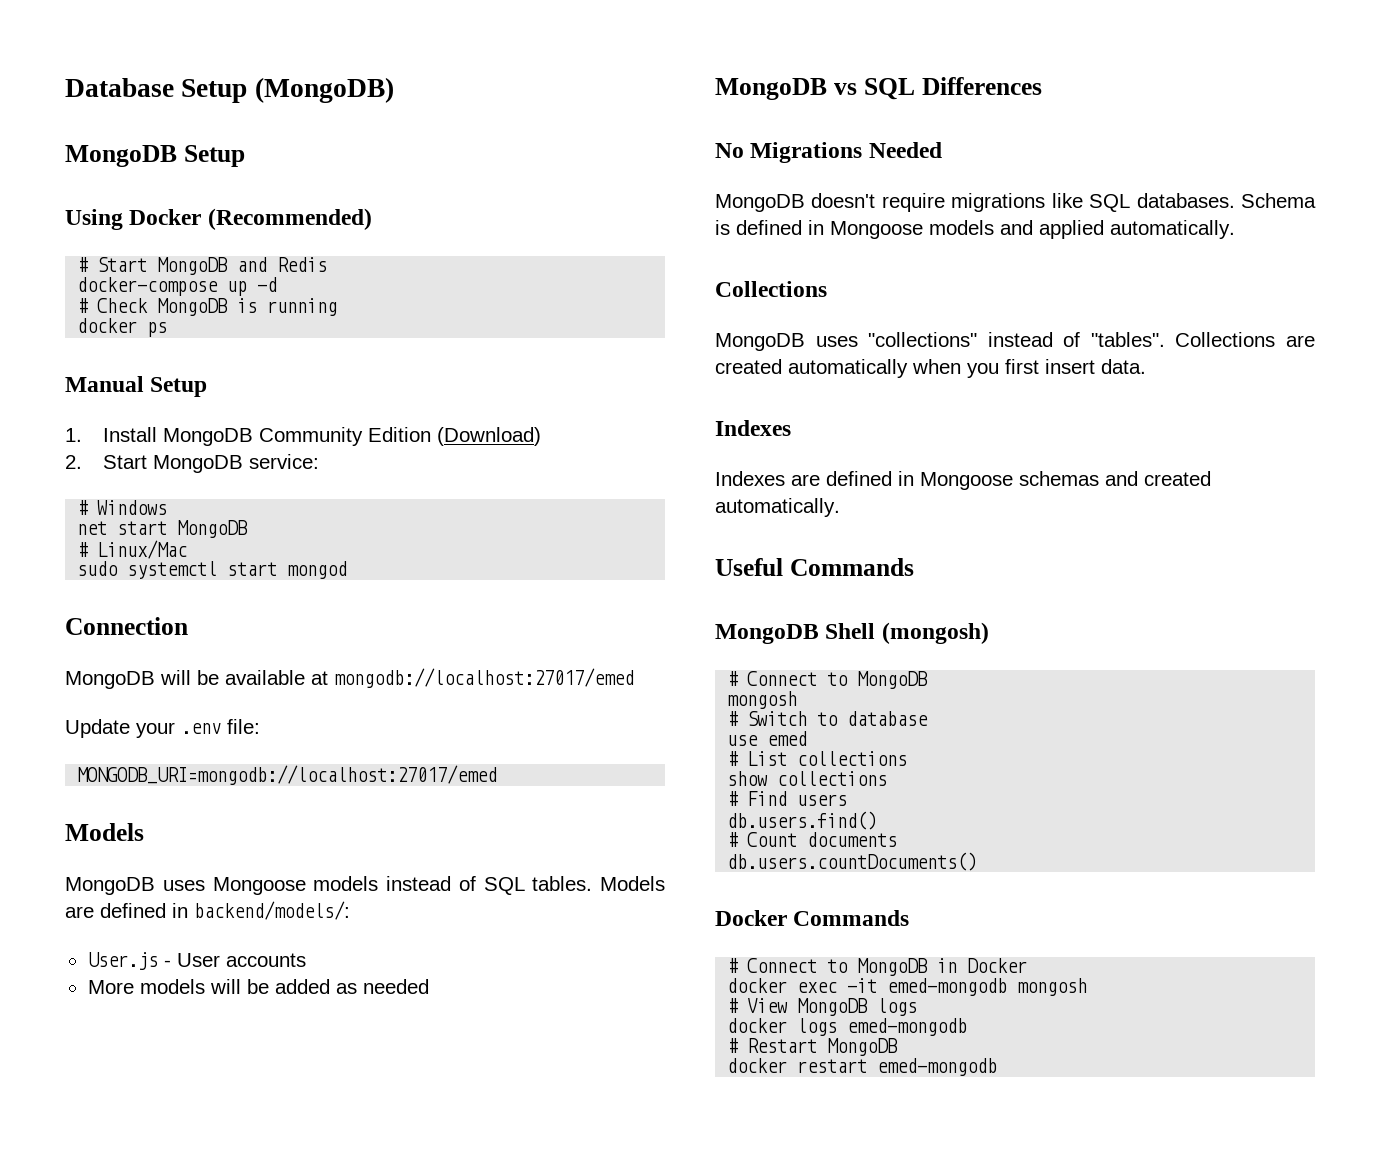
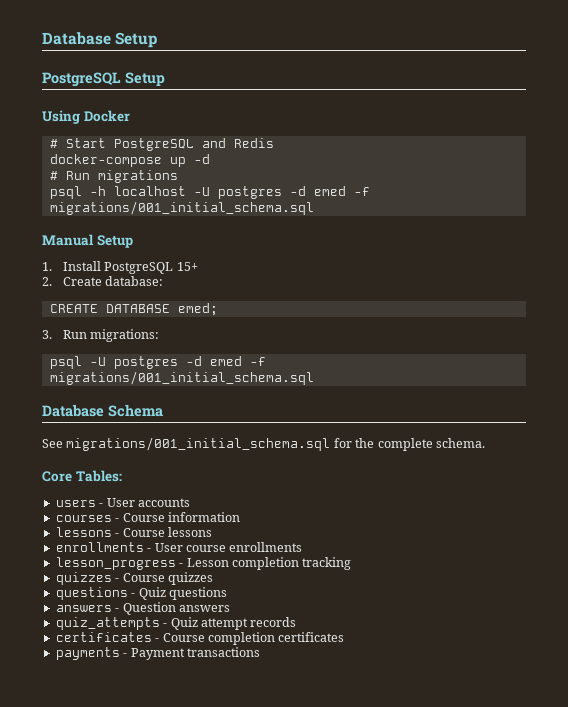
- Database Setup (MongoDB)
- MongoDB Setup
+ Database Setup
+ PostgreSQL Setup
- Using Docker (Recommended)
+ Using Docker
- # Start MongoDB and Redis
+ # Start PostgreSQL and Redis
- # Check MongoDB is running
- docker ps
+ # Run migrations
+ psql -h localhost -U postgres -d emed -f migrations/001_initial_schema.sql
  Manual Setup
- 1. Install MongoDB Community Edition (Download)
- 2. Start MongoDB service:
- # Windows
- net start MongoDB
- # Linux/Mac
- sudo systemctl start mongod
- Connection
- MongoDB will be available at mongodb://localhost:27017/emed
- Update your .env file:
- MONGODB_URI=mongodb://localhost:27017/emed
- Models
- MongoDB uses Mongoose models instead of SQL tables. Models are defined in backend/models/:
- User.js - User accounts
- More models will be added as needed
- MongoDB vs SQL Differences
- No Migrations Needed
- MongoDB doesn't require migrations like SQL databases. Schema is defined in Mongoose models and applied automatically.
- Collections
- MongoDB uses "collections" instead of "tables". Collections are created automatically when you first insert data.
- Indexes
- Indexes are defined in Mongoose schemas and created automatically.
- Useful Commands
- MongoDB Shell (mongosh)
- # Connect to MongoDB
- mongosh
- # Switch to database
- use emed
- # List collections
- show collections
- # Find users
- db.users.find()
- # Count documents
- db.users.countDocuments()
- Docker Commands
- # Connect to MongoDB in Docker
- docker exec -it emed-mongodb mongosh
- # View MongoDB logs
- docker logs emed-mongodb
- # Restart MongoDB
- docker restart emed-mongodb
+ 1. Install PostgreSQL 15+
+ 2. Create database:
+ CREATE DATABASE emed;
+ 3. Run migrations:
+ psql -U postgres -d emed -f migrations/001_initial_schema.sql
+ Database Schema
+ See migrations/001_initial_schema.sql for the complete schema.
+ Core Tables:
+ users - User accounts
+ courses - Course information
+ lessons - Course lessons
+ enrollments - User course enrollments
+ lesson_progress - Lesson completion tracking
+ quizzes - Course quizzes
+ questions - Quiz questions
+ answers - Question answers
+ quiz_attempts - Quiz attempt records
+ certificates - Course completion certificates
+ payments - Payment transactions

